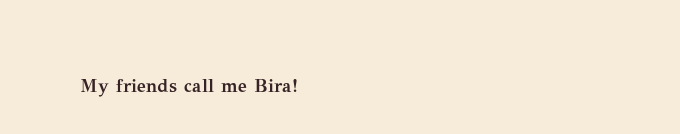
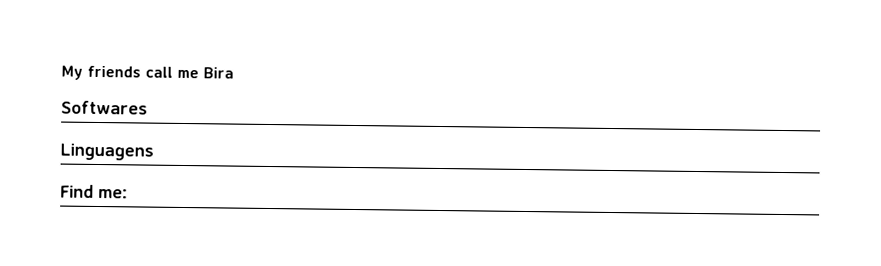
- My friends call me Bira!
+ My friends call me Bira
+ Softwares
+ Linguagens
+ Find me:

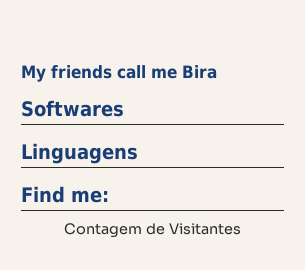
+ Contagem de Visitantes

